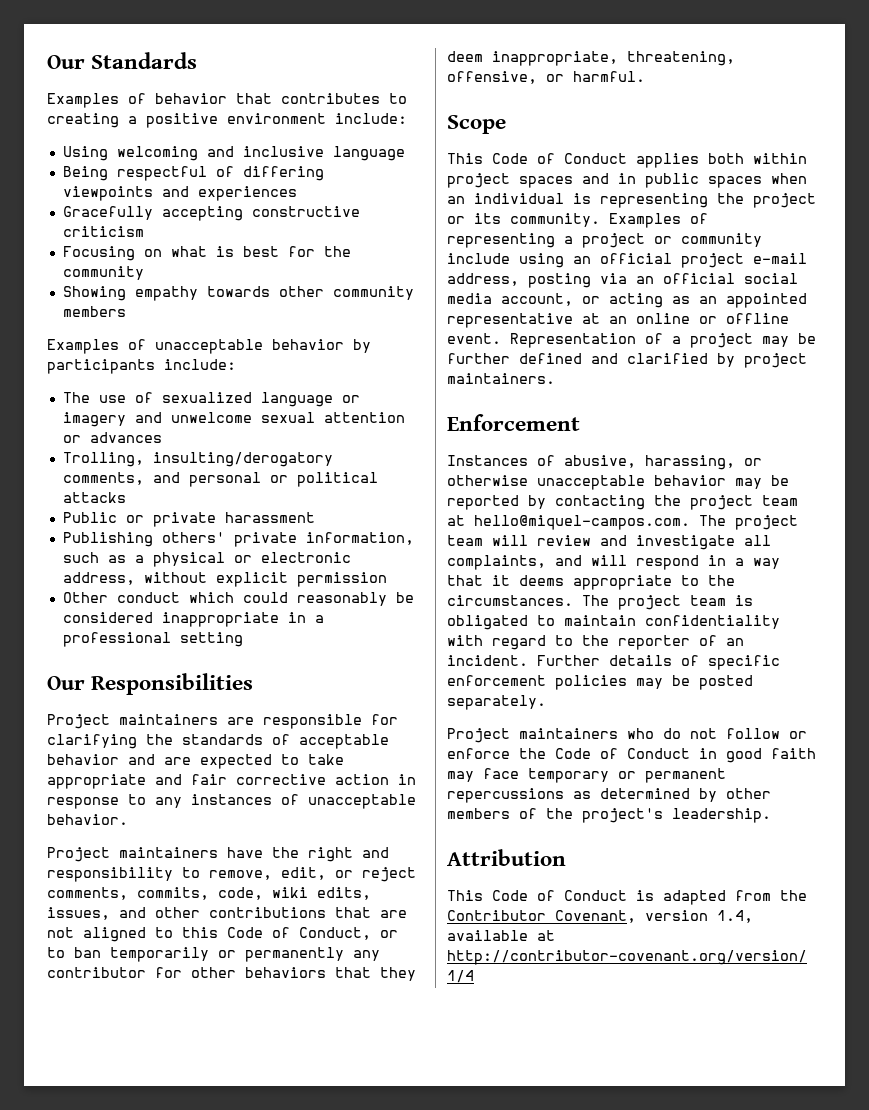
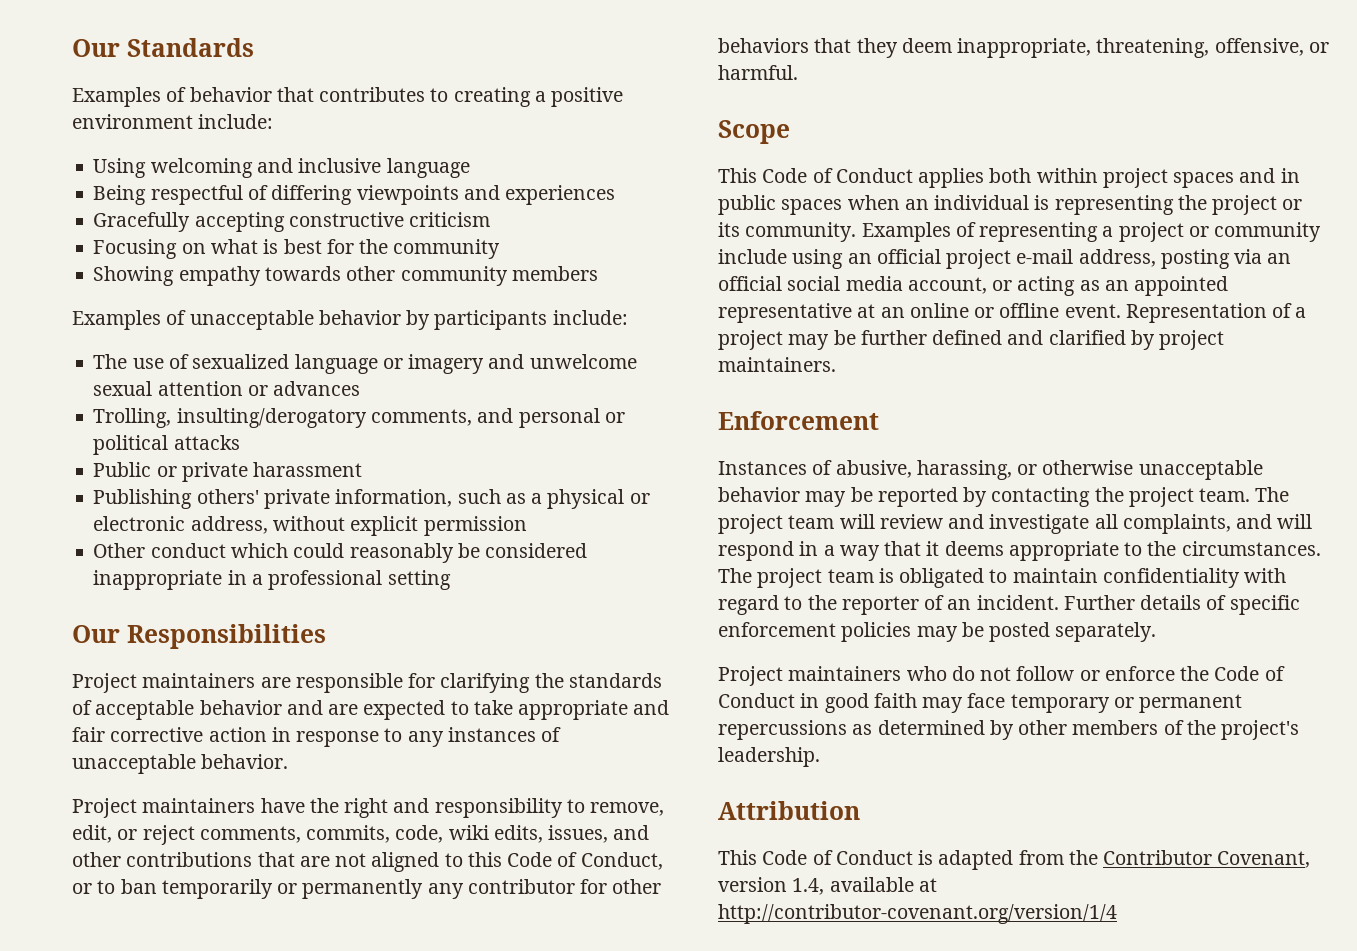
- Instances of abusive, harassing, or otherwise unacceptable behavior may be reported by contacting the project team at hello@miquel-campos.com. The project team will review and investigate all complaints, and will respond in a way that it deems appropriate to the circumstances.
+ Instances of abusive, harassing, or otherwise unacceptable behavior may be reported by contacting the project team. The project team will review and investigate all complaints, and will respond in a way that it deems appropriate to the circumstances.

